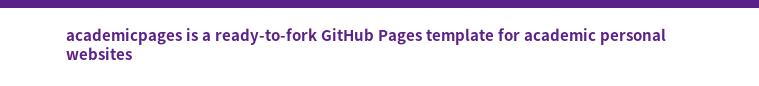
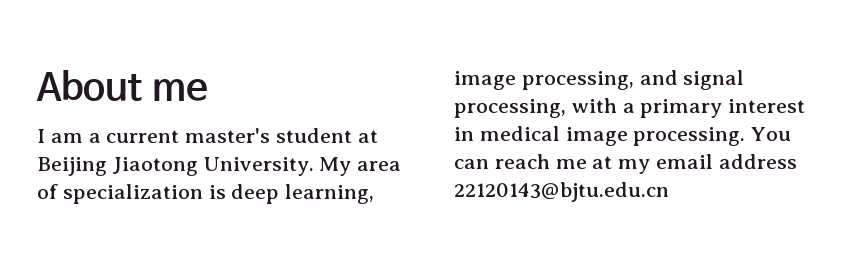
- academicpages is a ready-to-fork GitHub Pages template for academic personal websites
+ About me
+ I am a current master's student at Beijing Jiaotong University. My area of specialization is deep learning, image processing, and signal processing, with a primary interest in medical image processing. You can reach me at my email address 22120143@bjtu.edu.cn

